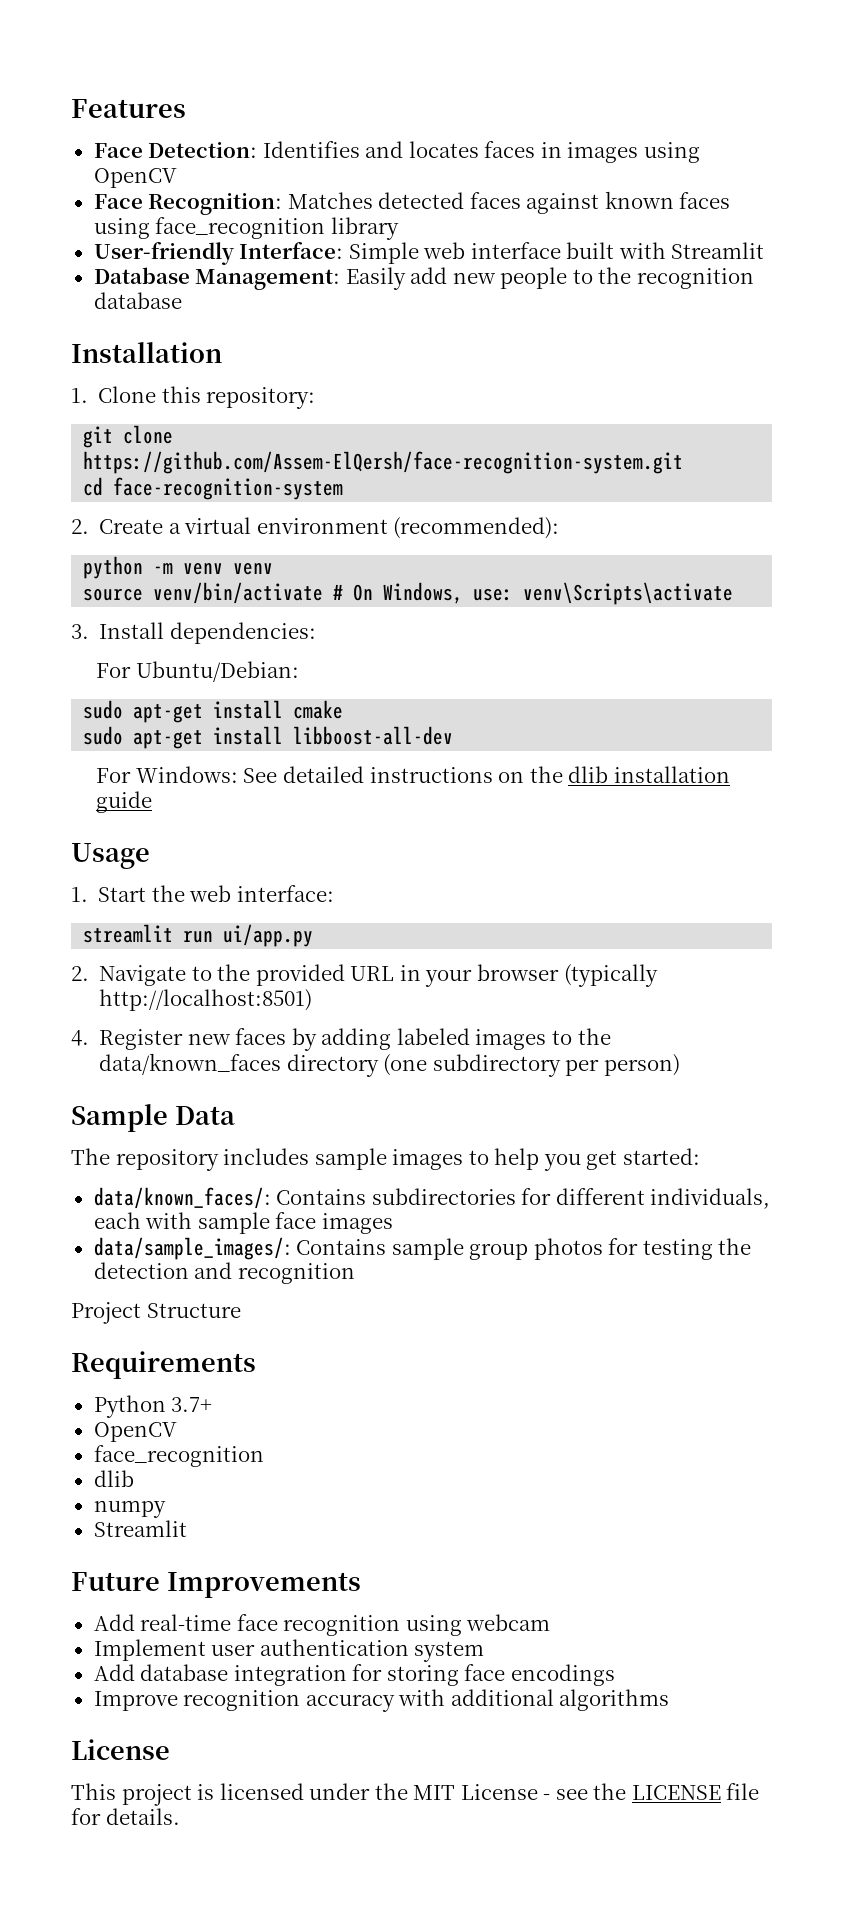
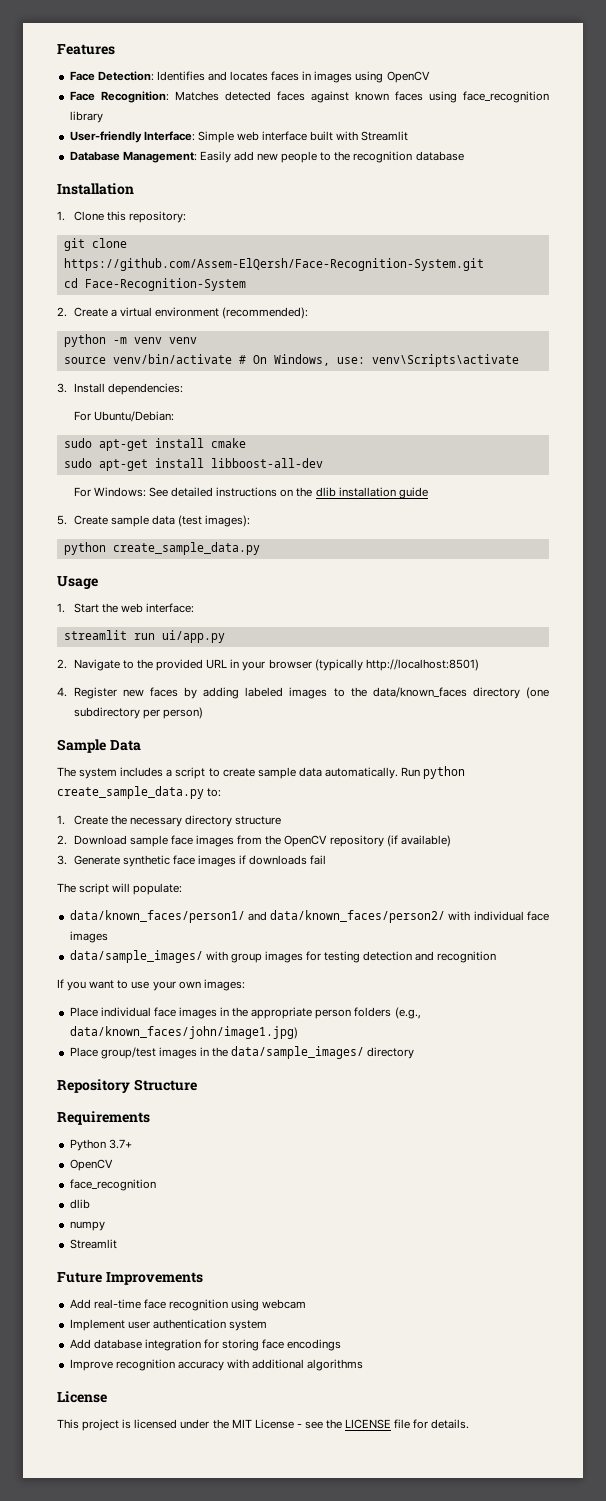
- git clone https://github.com/Assem-ElQersh/face-recognition-system.git
+ git clone https://github.com/Assem-ElQersh/Face-Recognition-System.git
- cd face-recognition-system
+ cd Face-Recognition-System
+ 5. Create sample data (test images):
+ python create_sample_data.py
- The repository includes sample images to help you get started:
- data/known_faces/: Contains subdirectories for different individuals, each with sample face images
- data/sample_images/: Contains sample group photos for testing the detection and recognition
+ The system includes a script to create sample data automatically. Run python create_sample_data.py to:
+ 1. Create the necessary directory structure
+ 2. Download sample face images from the OpenCV repository (if available)
+ 3. Generate synthetic face images if downloads fail
+ The script will populate:
+ data/known_faces/person1/ and data/known_faces/person2/ with individual face images
+ data/sample_images/ with group images for testing detection and recognition
- Project Structure
+ If you want to use your own images:
+ Place individual face images in the appropriate person folders (e.g., data/known_faces/john/image1.jpg)
+ Place group/test images in the data/sample_images/ directory
+ Repository Structure

